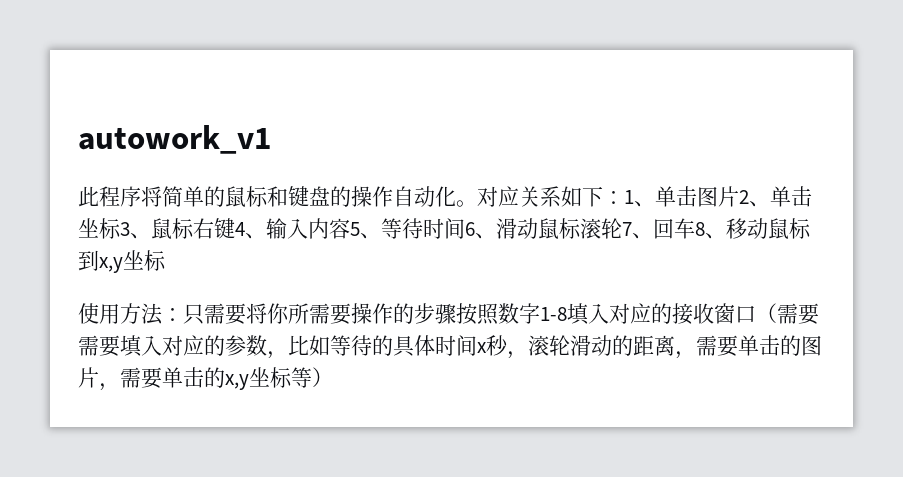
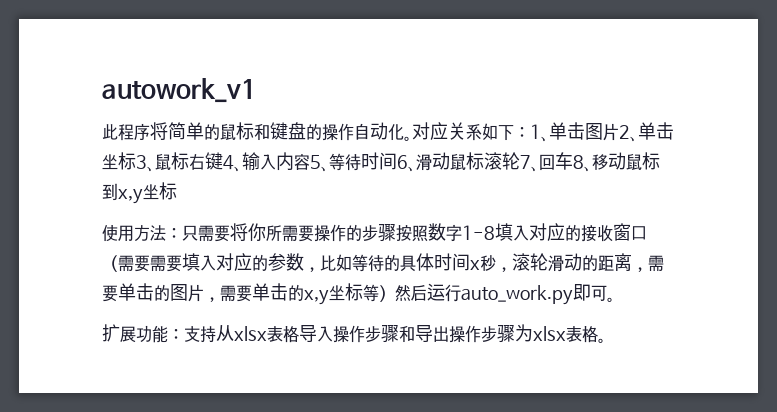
- 使用方法：只需要将你所需要操作的步骤按照数字1-8填入对应的接收窗口（需要需要填入对应的参数，比如等待的具体时间x秒，滚轮滑动的距离，需要单击的图片，需要单击的x,y坐标等）
+ 使用方法：只需要将你所需要操作的步骤按照数字1-8填入对应的接收窗口（需要需要填入对应的参数，比如等待的具体时间x秒，滚轮滑动的距离，需要单击的图片，需要单击的x,y坐标等）然后运行auto_work.py即可。
+ 扩展功能：支持从xlsx表格导入操作步骤和导出操作步骤为xlsx表格。

